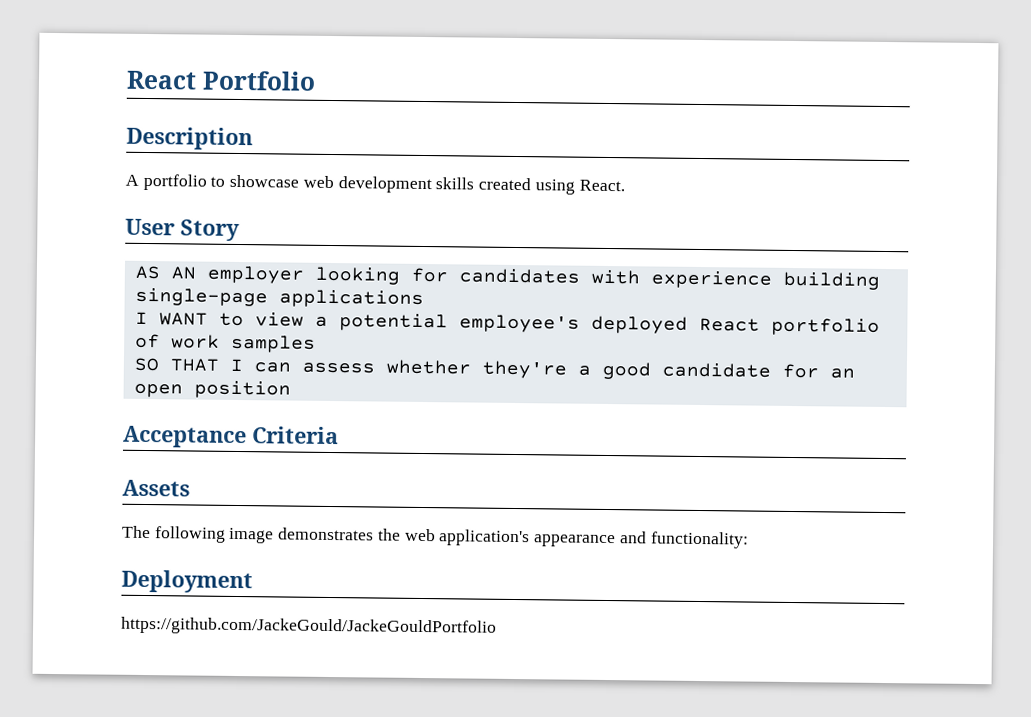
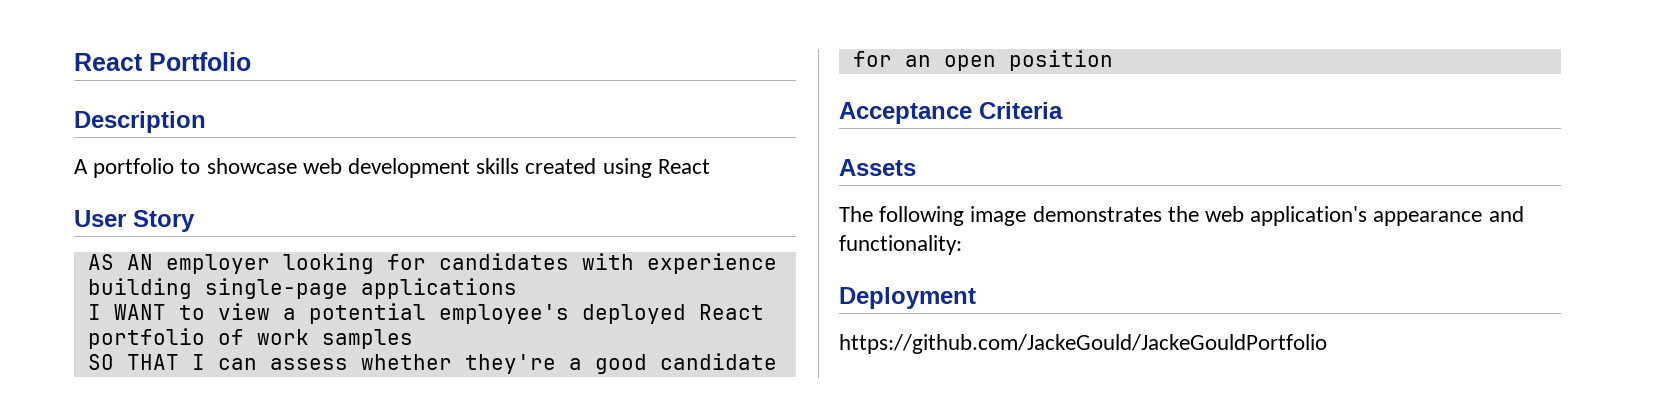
- A portfolio to showcase web development skills created using React.
+ A portfolio to showcase web development skills created using React

